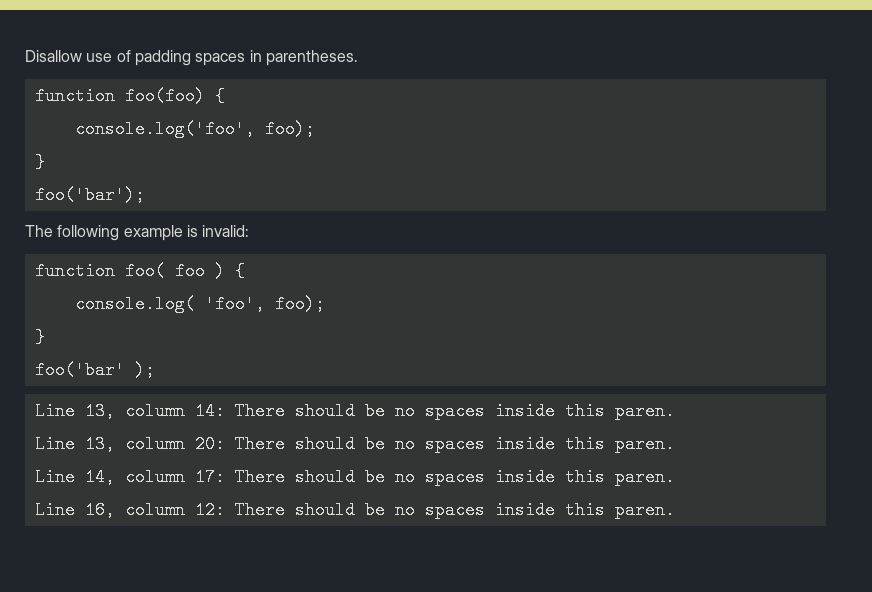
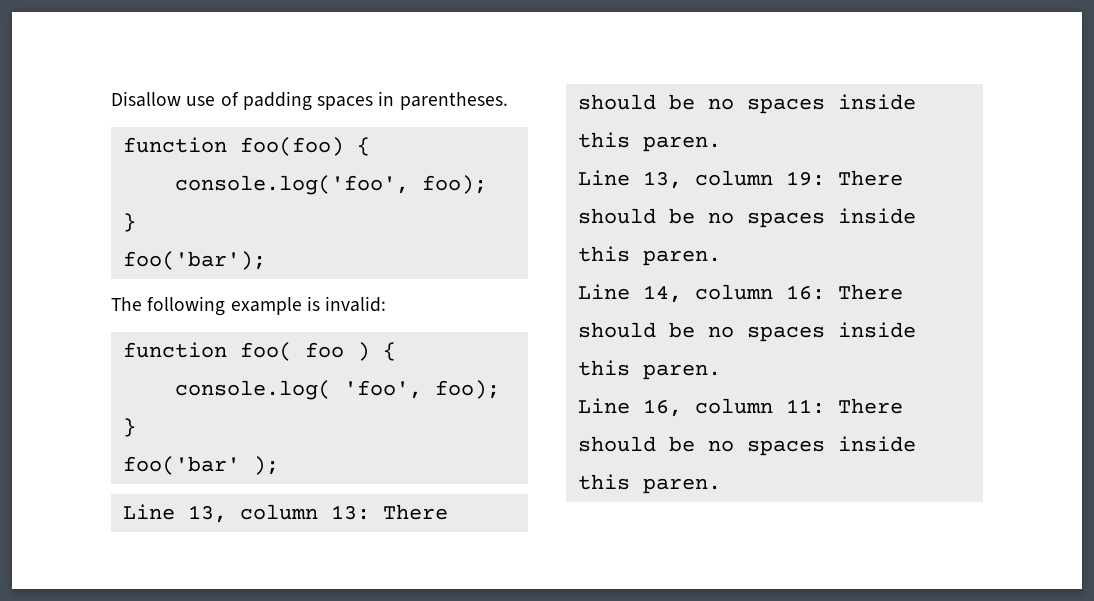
- Line 13, column 14: There should be no spaces inside this paren.
+ Line 13, column 13: There should be no spaces inside this paren.
- Line 13, column 20: There should be no spaces inside this paren.
+ Line 13, column 19: There should be no spaces inside this paren.
- Line 14, column 17: There should be no spaces inside this paren.
+ Line 14, column 16: There should be no spaces inside this paren.
- Line 16, column 12: There should be no spaces inside this paren.
+ Line 16, column 11: There should be no spaces inside this paren.

